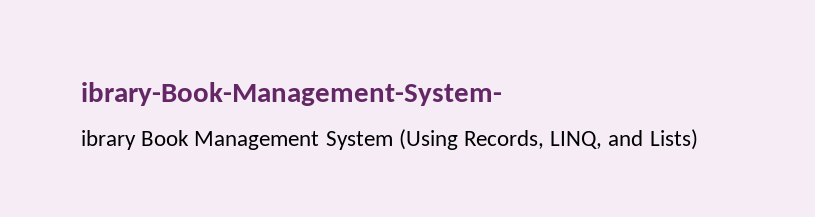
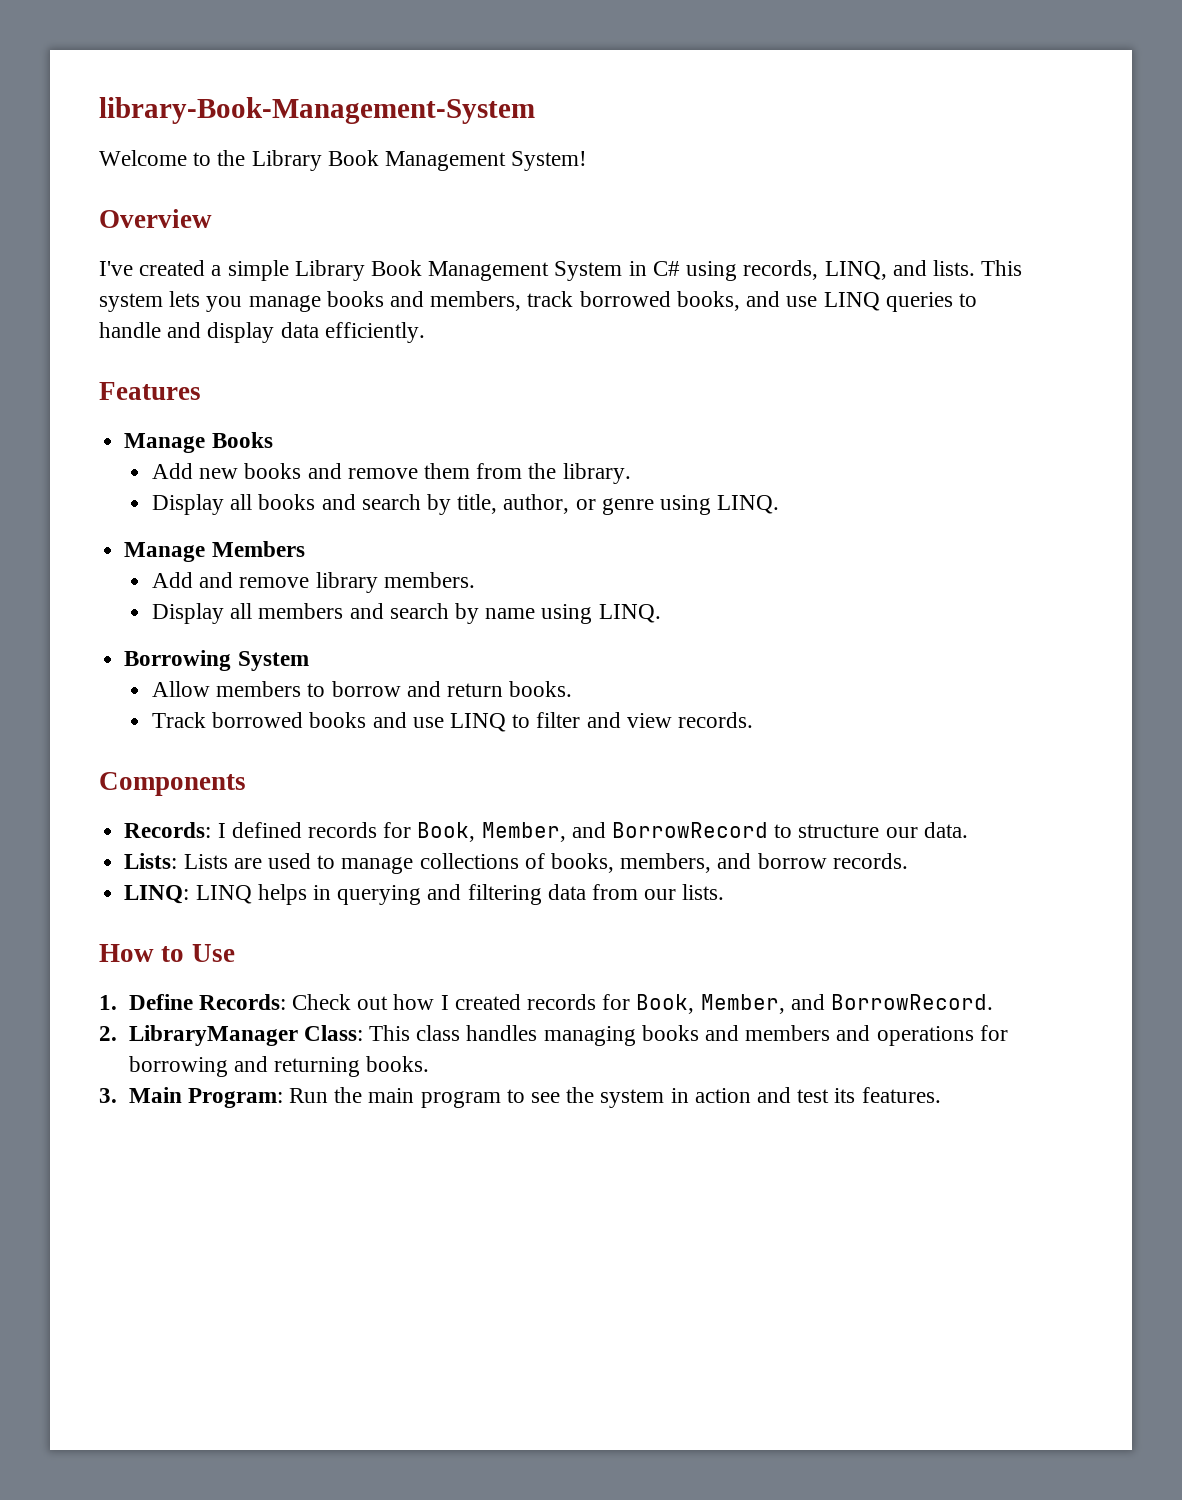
- ibrary-Book-Management-System-
- ibrary Book Management System (Using Records, LINQ, and Lists)
+ library-Book-Management-System
+ Welcome to the Library Book Management System!
+ Overview
+ I've created a simple Library Book Management System in C# using records, LINQ, and lists. This system lets you manage books and members, track borrowed books, and use LINQ queries to handle and display data efficiently.
+ Features
+ Manage Books
+ Add new books and remove them from the library.
+ Display all books and search by title, author, or genre using LINQ.
+ Manage Members
+ Add and remove library members.
+ Display all members and search by name using LINQ.
+ Borrowing System
+ Allow members to borrow and return books.
+ Track borrowed books and use LINQ to filter and view records.
+ Components
+ Records: I defined records for Book, Member, and BorrowRecord to structure our data.
+ Lists: Lists are used to manage collections of books, members, and borrow records.
+ LINQ: LINQ helps in querying and filtering data from our lists.
+ How to Use
+ 1. Define Records: Check out how I created records for Book, Member, and BorrowRecord.
+ 2. LibraryManager Class: This class handles managing books and members and operations for borrowing and returning books.
+ 3. Main Program: Run the main program to see the system in action and test its features.

